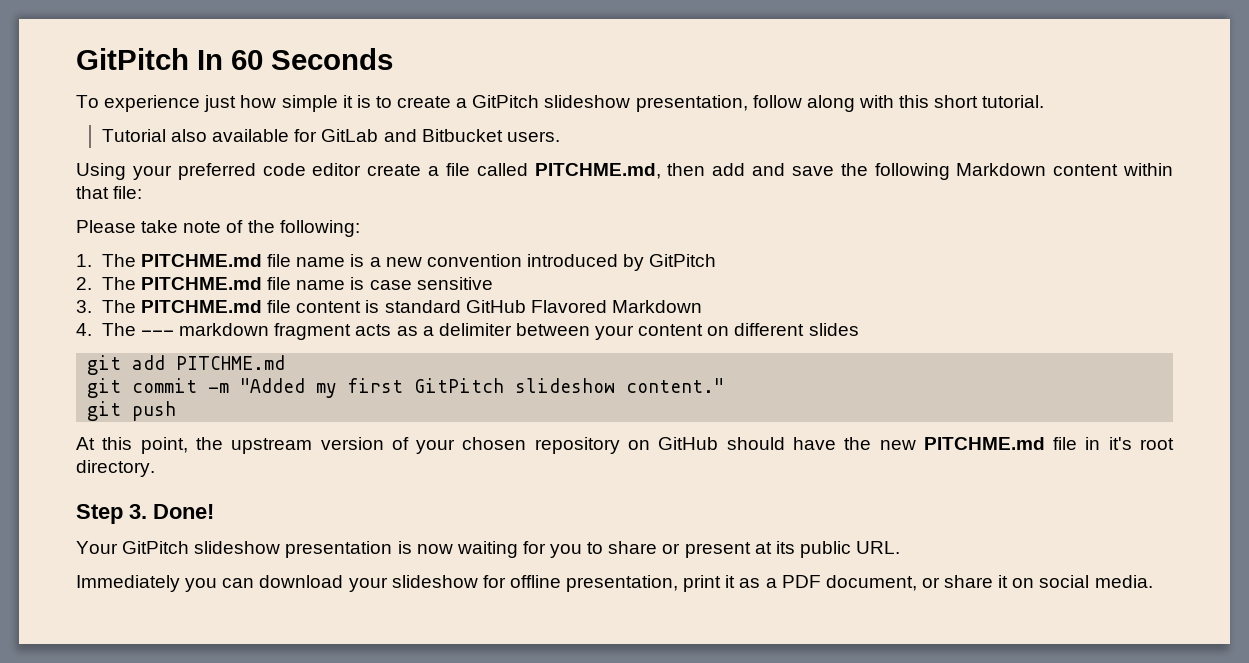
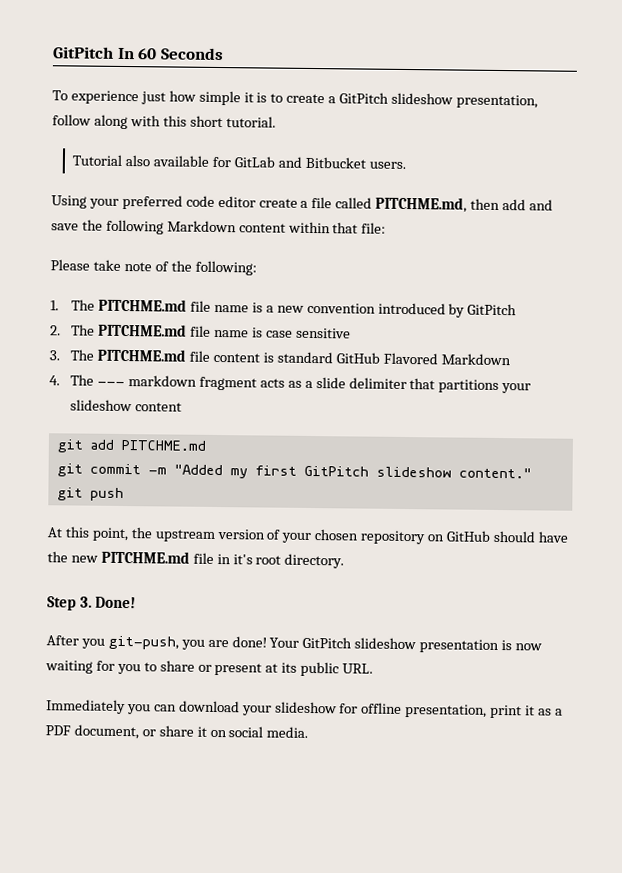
- 4. The --- markdown fragment acts as a delimiter between your content on different slides
+ 4. The --- markdown fragment acts as a slide delimiter that partitions your slideshow content
+ After you git-push, you are done!

